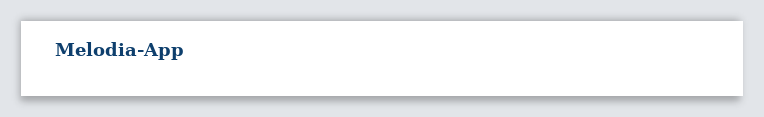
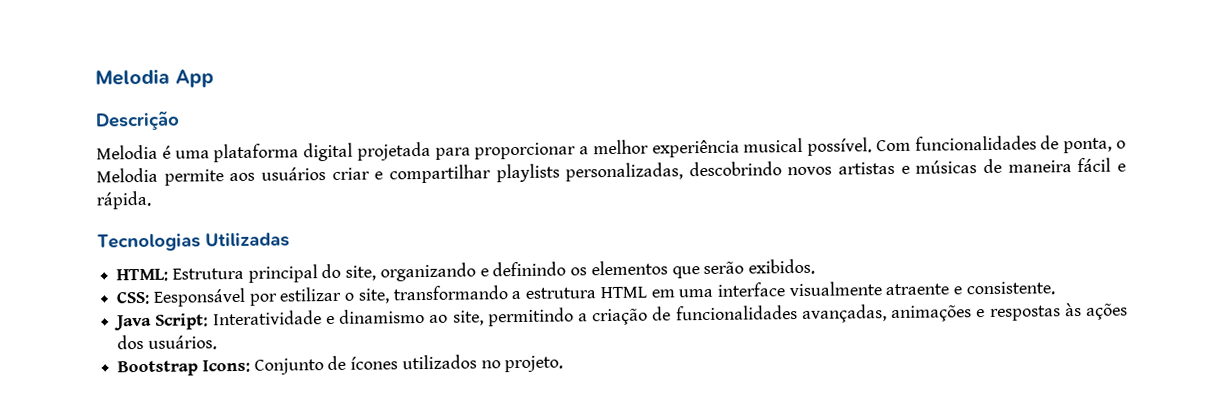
- Melodia-App
+ Melodia App
+ Descrição
+ Melodia é uma plataforma digital projetada para proporcionar a melhor experiência musical possível. Com funcionalidades de ponta, o Melodia permite aos usuários criar e compartilhar playlists personalizadas, descobrindo novos artistas e músicas de maneira fácil e rápida.
+ Tecnologias Utilizadas
+ HTML: Estrutura principal do site, organizando e definindo os elementos que serão exibidos.
+ CSS: Eesponsável por estilizar o site, transformando a estrutura HTML em uma interface visualmente atraente e consistente.
+ Java Script: Interatividade e dinamismo ao site, permitindo a criação de funcionalidades avançadas, animações e respostas às ações dos usuários.
+ Bootstrap Icons: Conjunto de ícones utilizados no projeto.

